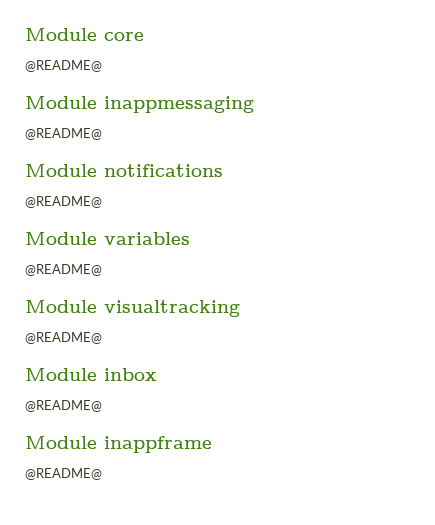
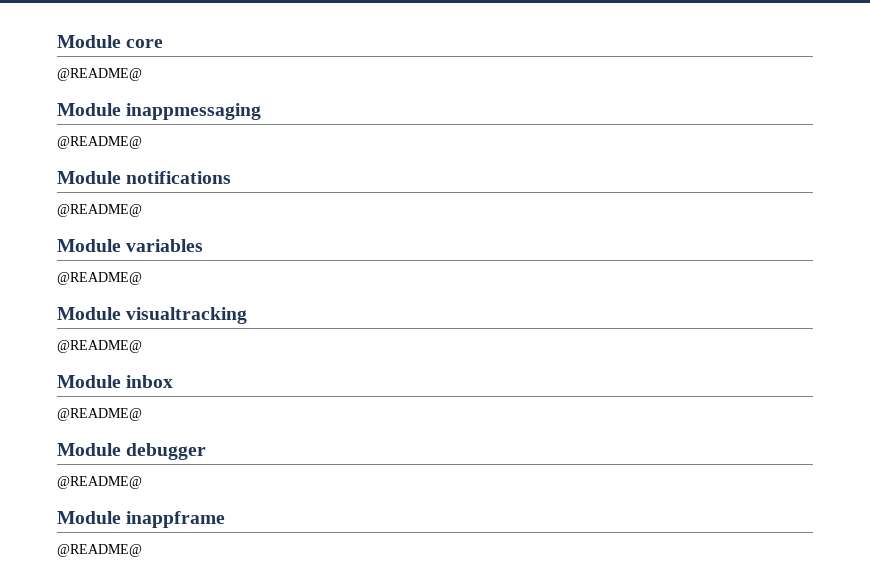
+ Module debugger
+ @README@

